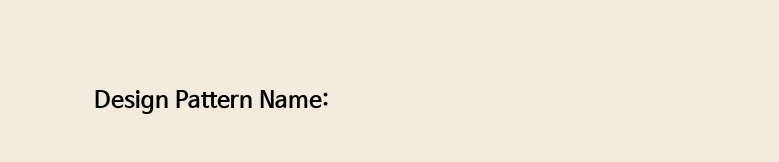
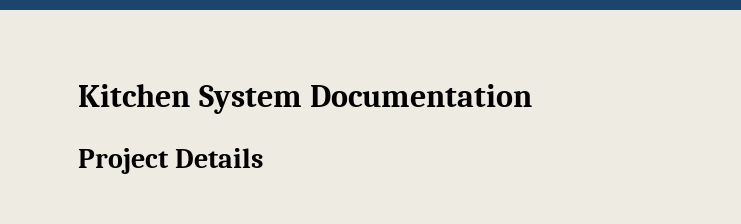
- Design Pattern Name:
+ Kitchen System Documentation
+ Project Details

